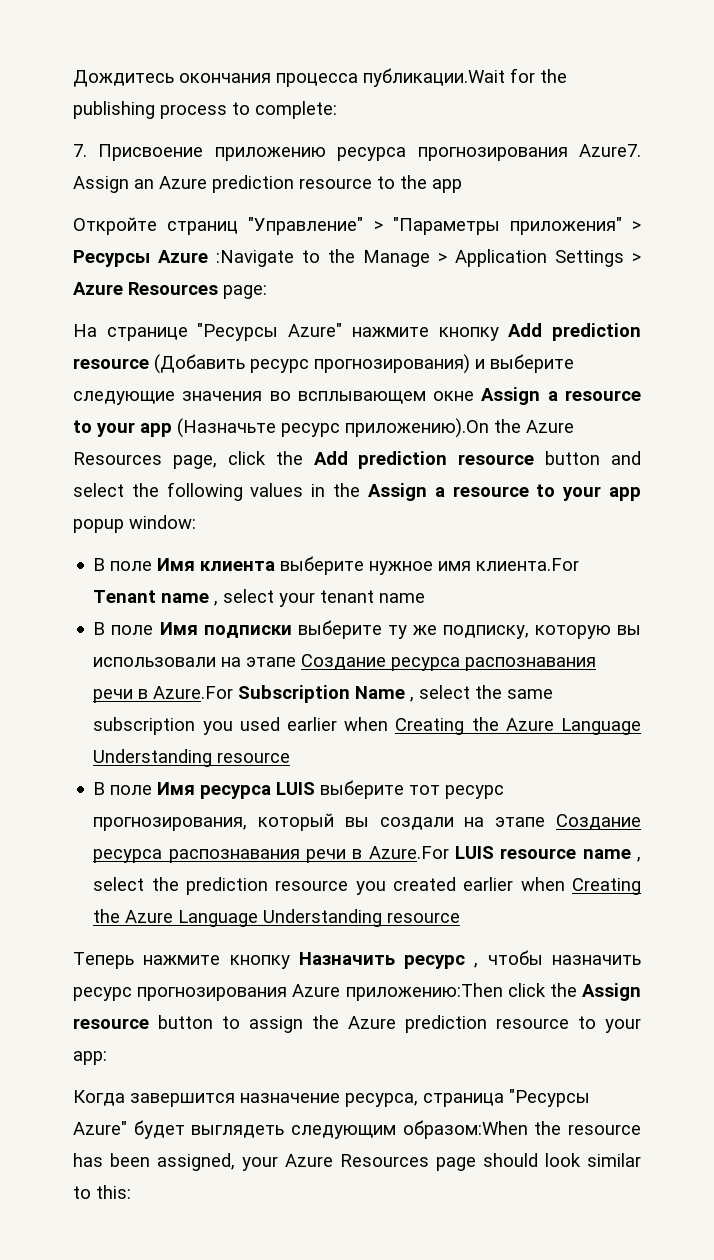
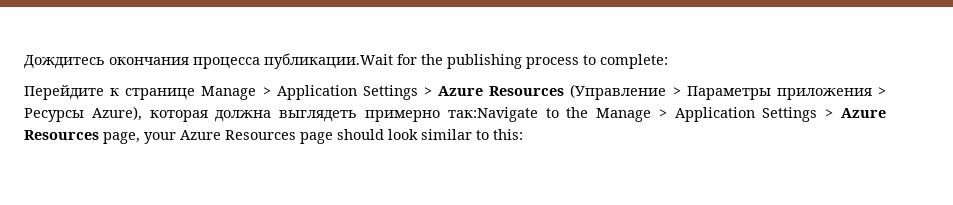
- 7. Присвоение приложению ресурса прогнозирования Azure7. Assign an Azure prediction resource to the app
- Откройте страниц "Управление" > "Параметры приложения" > Ресурсы Azure :Navigate to the Manage > Application Settings > Azure Resources page:
- На странице "Ресурсы Azure" нажмите кнопку Add prediction resource (Добавить ресурс прогнозирования) и выберите следующие значения во всплывающем окне Assign a resource to your app (Назначьте ресурс приложению).On the Azure Resources page, click the Add prediction resource button and select the following values in the Assign a resource to your app popup window:
- В поле Имя клиента выберите нужное имя клиента.For Tenant name , select your tenant name
- В поле Имя подписки выберите ту же подписку, которую вы использовали на этапе Создание ресурса распознавания речи в Azure.For Subscription Name , select the same subscription you used earlier when Creating the Azure Language Understanding resource
- В поле Имя ресурса LUIS выберите тот ресурс прогнозирования, который вы создали на этапе Создание ресурса распознавания речи в Azure.For LUIS resource name , select the prediction resource you created earlier when Creating the Azure Language Understanding resource
- Теперь нажмите кнопку Назначить ресурс , чтобы назначить ресурс прогнозирования Azure приложению:Then click the Assign resource button to assign the Azure prediction resource to your app:
- Когда завершится назначение ресурса, страница "Ресурсы Azure" будет выглядеть следующим образом:When the resource has been assigned, your Azure Resources page should look similar to this:
+ Перейдите к странице Manage > Application Settings > Azure Resources (Управление > Параметры приложения > Ресурсы Azure), которая должна выглядеть примерно так:Navigate to the Manage > Application Settings > Azure Resources page, your Azure Resources page should look similar to this:

